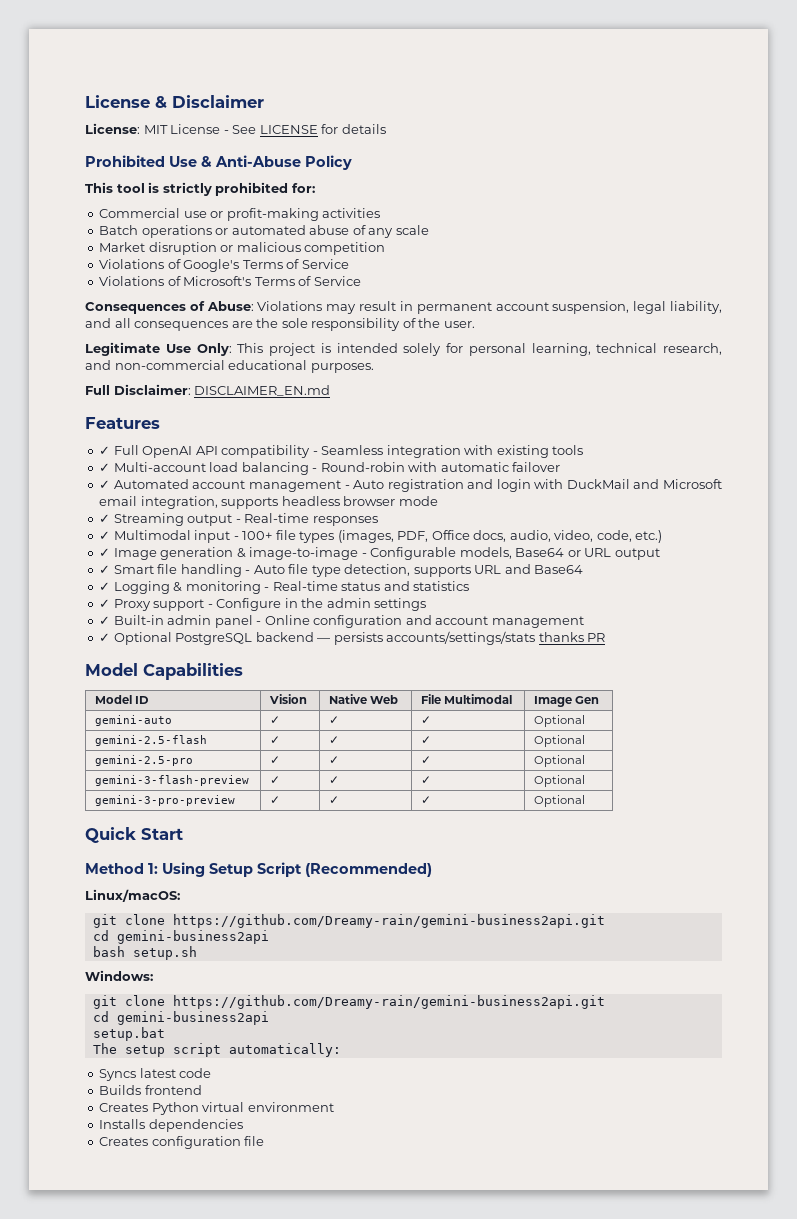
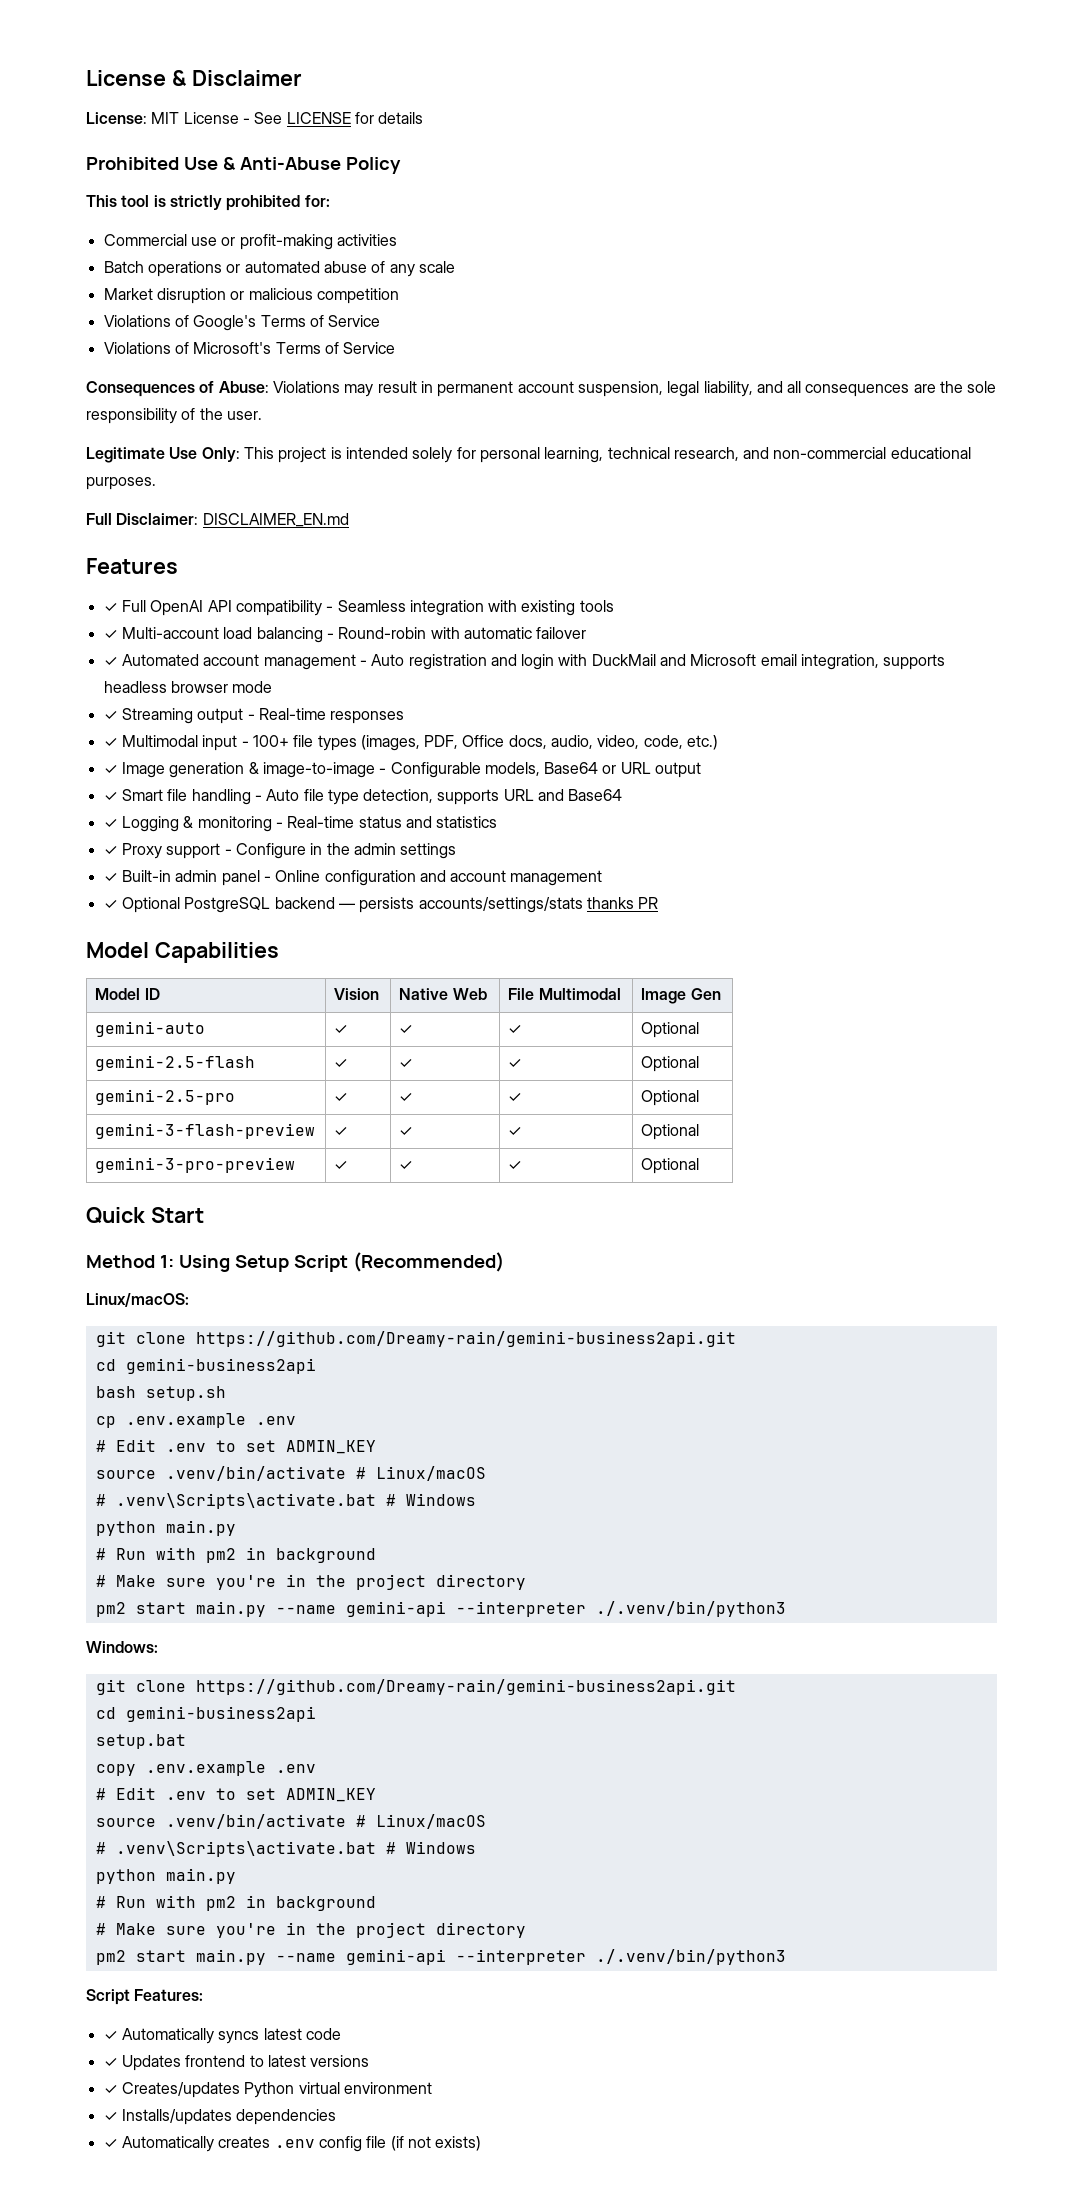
+ cp .env.example .env
+ # Edit .env to set ADMIN_KEY
+ source .venv/bin/activate # Linux/macOS
+ # .venv\Scripts\activate.bat # Windows
+ python main.py
+ # Run with pm2 in background
+ # Make sure you're in the project directory
+ pm2 start main.py --name gemini-api --interpreter ./.venv/bin/python3
- The setup script automatically:
- Syncs latest code
+ copy .env.example .env
+ # Edit .env to set ADMIN_KEY
+ source .venv/bin/activate # Linux/macOS
+ # .venv\Scripts\activate.bat # Windows
+ python main.py
+ # Run with pm2 in background
+ # Make sure you're in the project directory
+ pm2 start main.py --name gemini-api --interpreter ./.venv/bin/python3
+ Script Features:
+ ✓ Automatically syncs latest code
- Builds frontend
- Creates Python virtual environment
+ ✓ Updates frontend to latest versions
+ ✓ Creates/updates Python virtual environment
- Installs dependencies
+ ✓ Installs/updates dependencies
- Creates configuration file
+ ✓ Automatically creates .env config file (if not exists)

